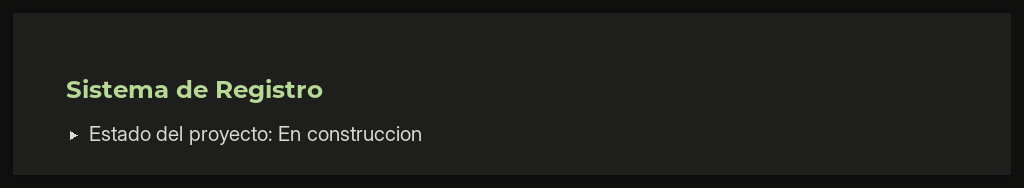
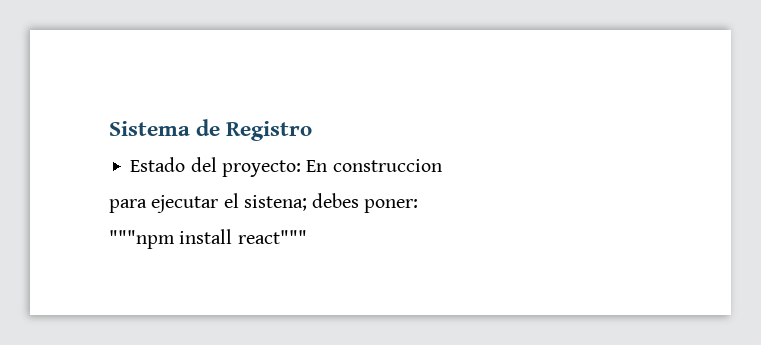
+ para ejecutar el sistena; debes poner:
+ """npm install react"""

